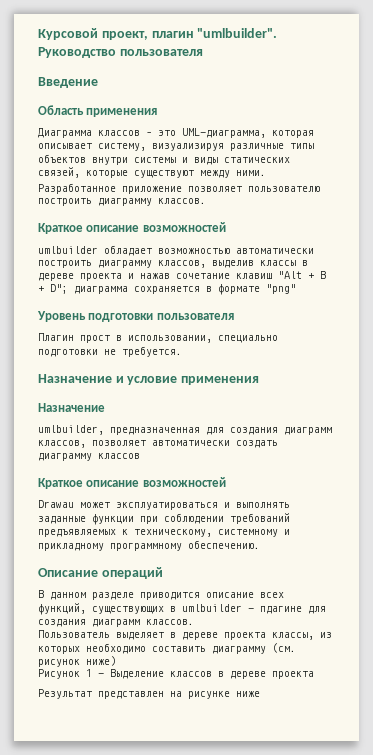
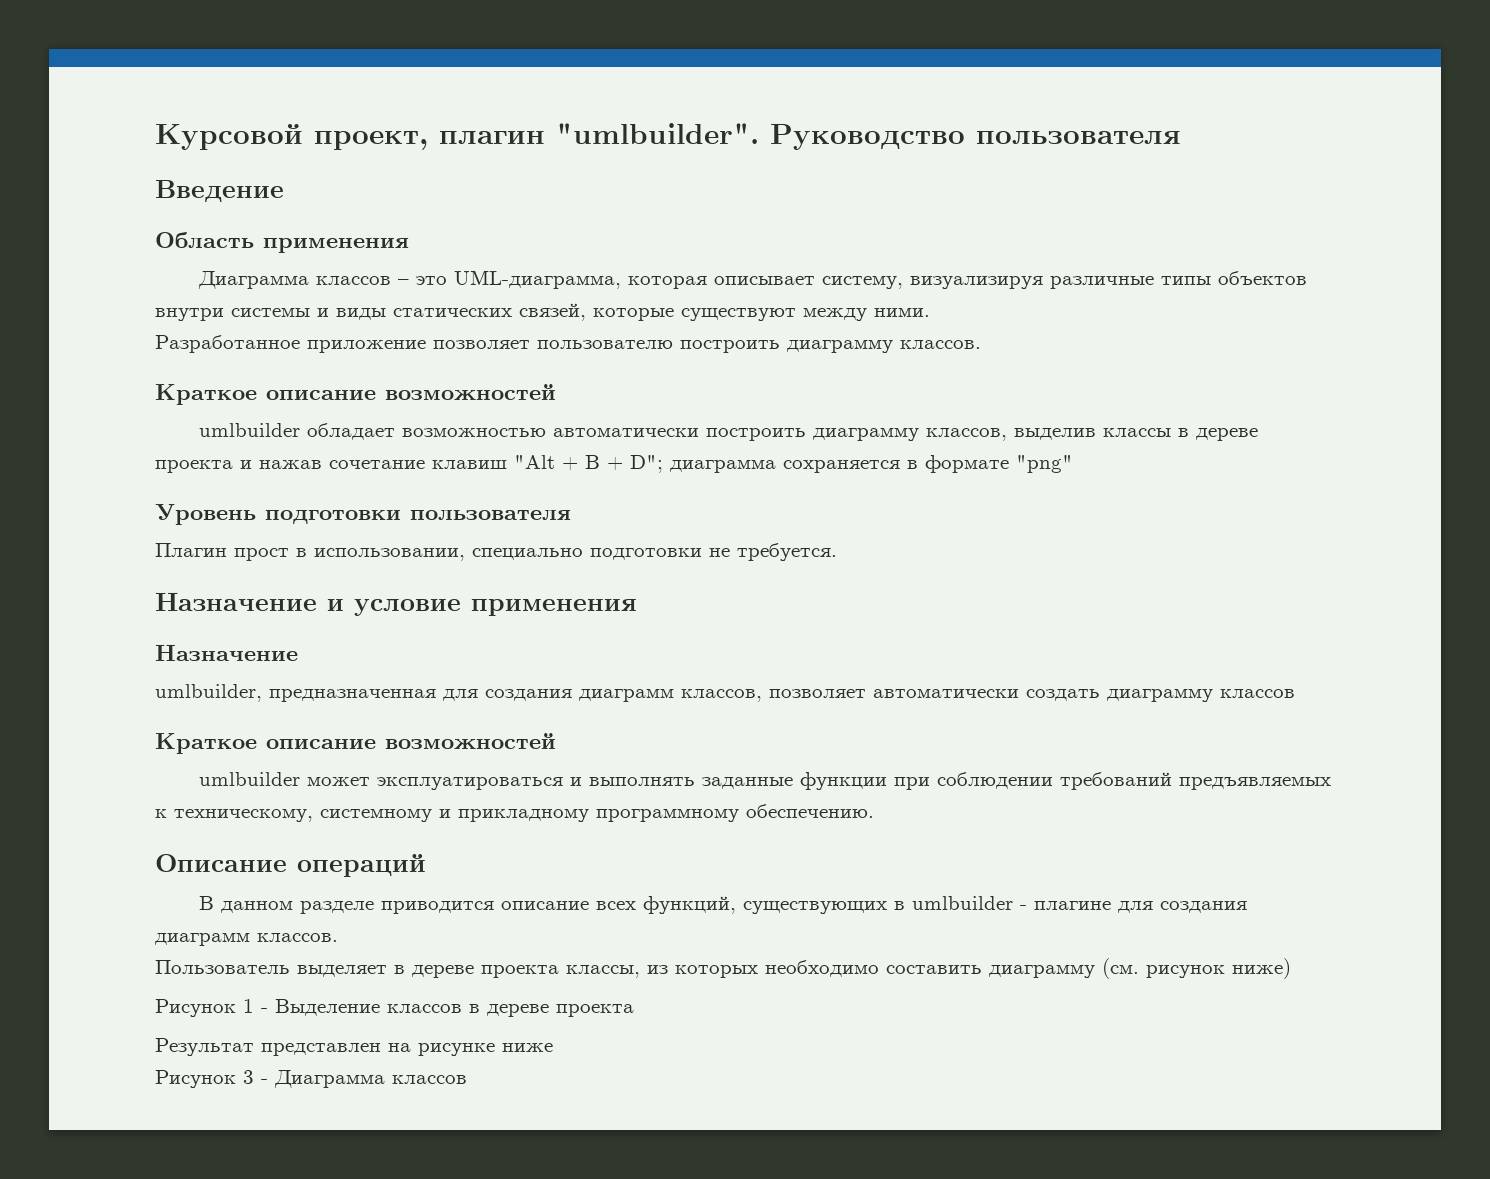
- Drawau может эксплуатироваться и выполнять заданные функции при соблюдении требований предъявляемых к техническому, системному и прикладному программному обеспечению.
+ umlbuilder может эксплуатироваться и выполнять заданные функции при соблюдении требований предъявляемых к техническому, системному и прикладному программному обеспечению.
- В данном разделе приводится описание всех функций, существующих в umlbuilder - пдагине для создания диаграмм классов.
+ В данном разделе приводится описание всех функций, существующих в umlbuilder - плагине для создания диаграмм классов.
+ Рисунок 3 - Диаграмма классов

